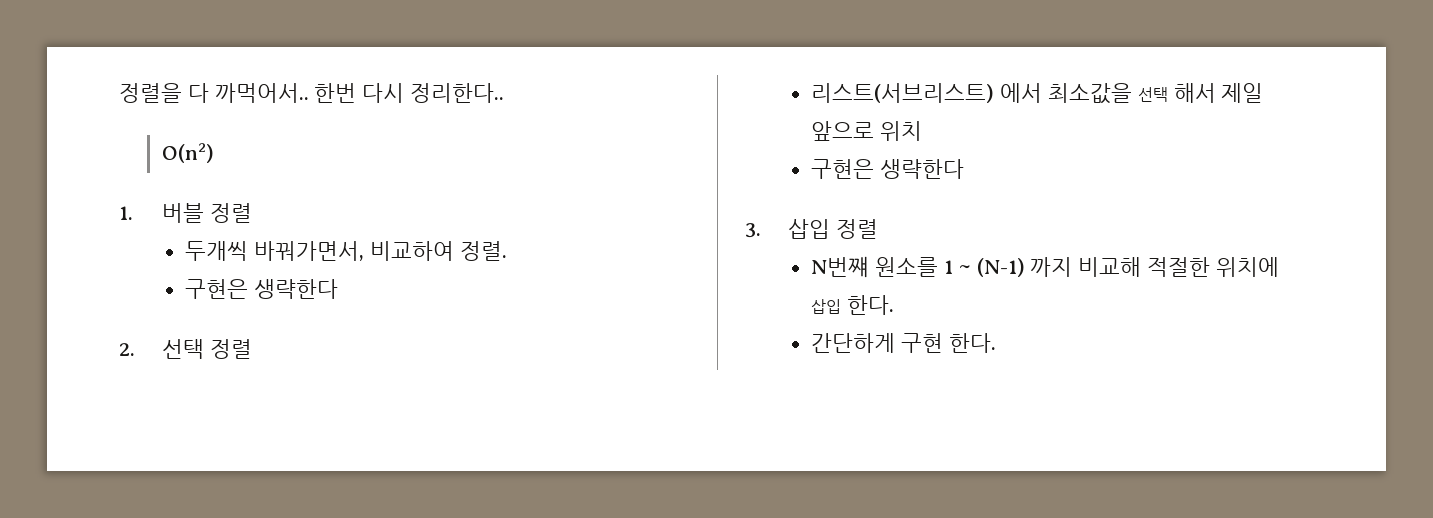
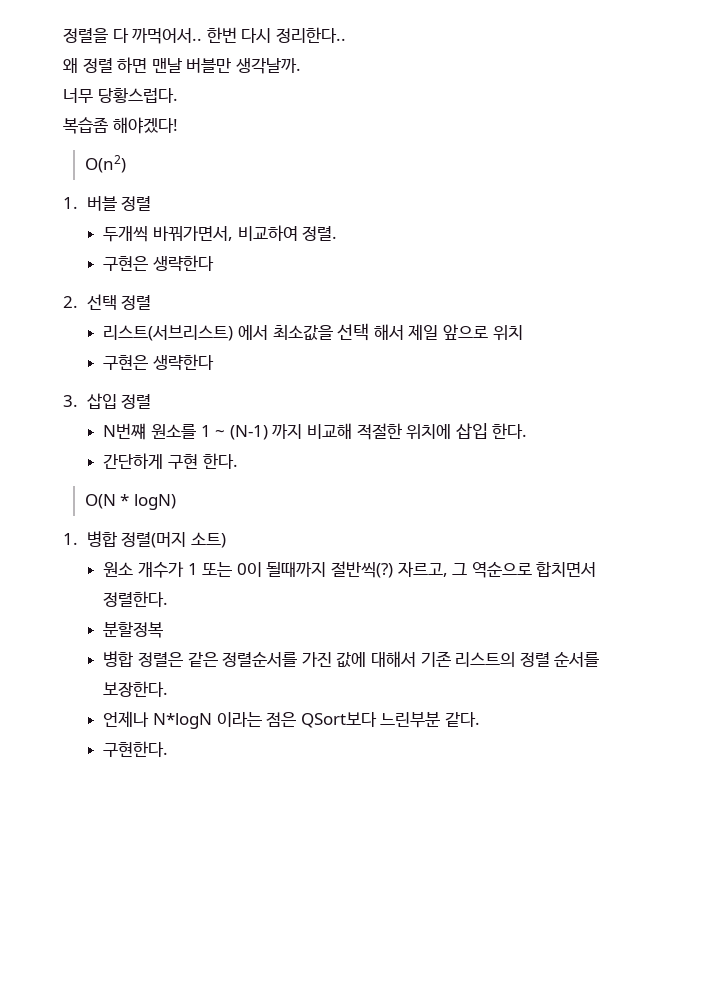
+ 왜 정렬 하면 맨날 버블만 생각날까.
+ 너무 당황스럽다.
+ 복습좀 해야겠다!
+ O(N * logN)
+ 1. 병합 정렬(머지 소트)
+ 원소 개수가 1 또는 0이 될때까지 절반씩(?) 자르고, 그 역순으로 합치면서 정렬한다.
+ 분할정복
+ 병합 정렬은 같은 정렬순서를 가진 값에 대해서 기존 리스트의 정렬 순서를 보장한다.
+ 언제나 N*logN 이라는 점은 QSort보다 느린부분 같다.
+ 구현한다.

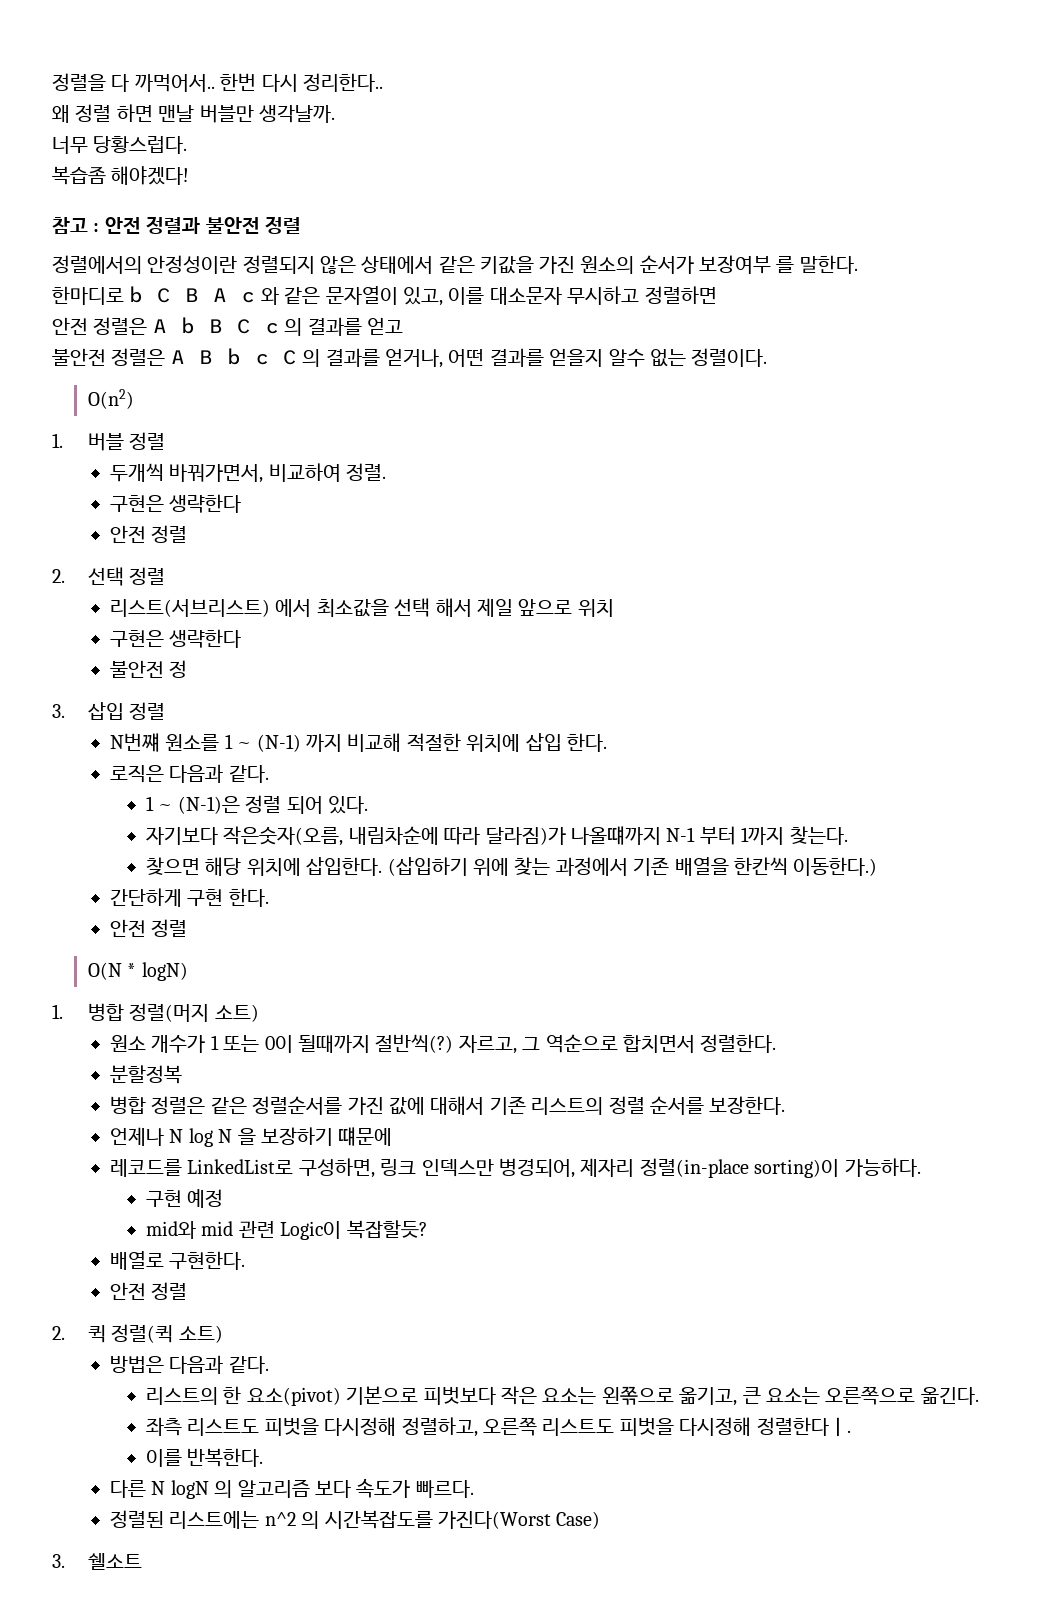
+ 참고 : 안전 정렬과 불안전 정렬
+ 정렬에서의 안정성이란 정렬되지 않은 상태에서 같은 키값을 가진 원소의 순서가 보장여부 를 말한다.
+ 한마디로 b C B A c 와 같은 문자열이 있고, 이를 대소문자 무시하고 정렬하면
+ 안전 정렬은 A b B C c 의 결과를 얻고
+ 불안전 정렬은 A B b c C 의 결과를 얻거나, 어떤 결과를 얻을지 알수 없는 정렬이다.
  두개씩 바꿔가면서, 비교하여 정렬.
  구현은 생략한다
+ 안전 정렬
+ 불안전 정
+ 로직은 다음과 같다.
+ 1 ~ (N-1)은 정렬 되어 있다.
+ 자기보다 작은숫자(오름, 내림차순에 따라 달라짐)가 나올떄까지 N-1 부터 1까지 찾는다.
+ 찾으면 해당 위치에 삽입한다. (삽입하기 위에 찾는 과정에서 기존 배열을 한칸씩 이동한다.)
  간단하게 구현 한다.
+ 안전 정렬
- 언제나 N*logN 이라는 점은 QSort보다 느린부분 같다.
- 구현한다.
+ 언제나 N log N 을 보장하기 떄문에
+ 레코드를 LinkedList로 구성하면, 링크 인덱스만 병경되어, 제자리 정렬(in-place sorting)이 가능하다.
+ 구현 예정
+ mid와 mid 관련 Logic이 복잡할듯?
+ 배열로 구현한다.
+ 안전 정렬
+ 2. 퀵 정렬(퀵 소트)
+ 방법은 다음과 같다.
+ 리스트의 한 요소(pivot) 기본으로 피벗보다 작은 요소는 왼쪾으로 옮기고, 큰 요소는 오른쪽으로 옮긴다.
+ 좌측 리스트도 피벗을 다시정해 정렬하고, 오른쪽 리스트도 피벗을 다시정해 정렬한다ㅣ.
+ 이를 반복한다.
+ 다른 N logN 의 알고리즘 보다 속도가 빠르다.
+ 정렬된 리스트에는 n^2 의 시간복잡도를 가진다(Worst Case)
+ 3. 쉘소트

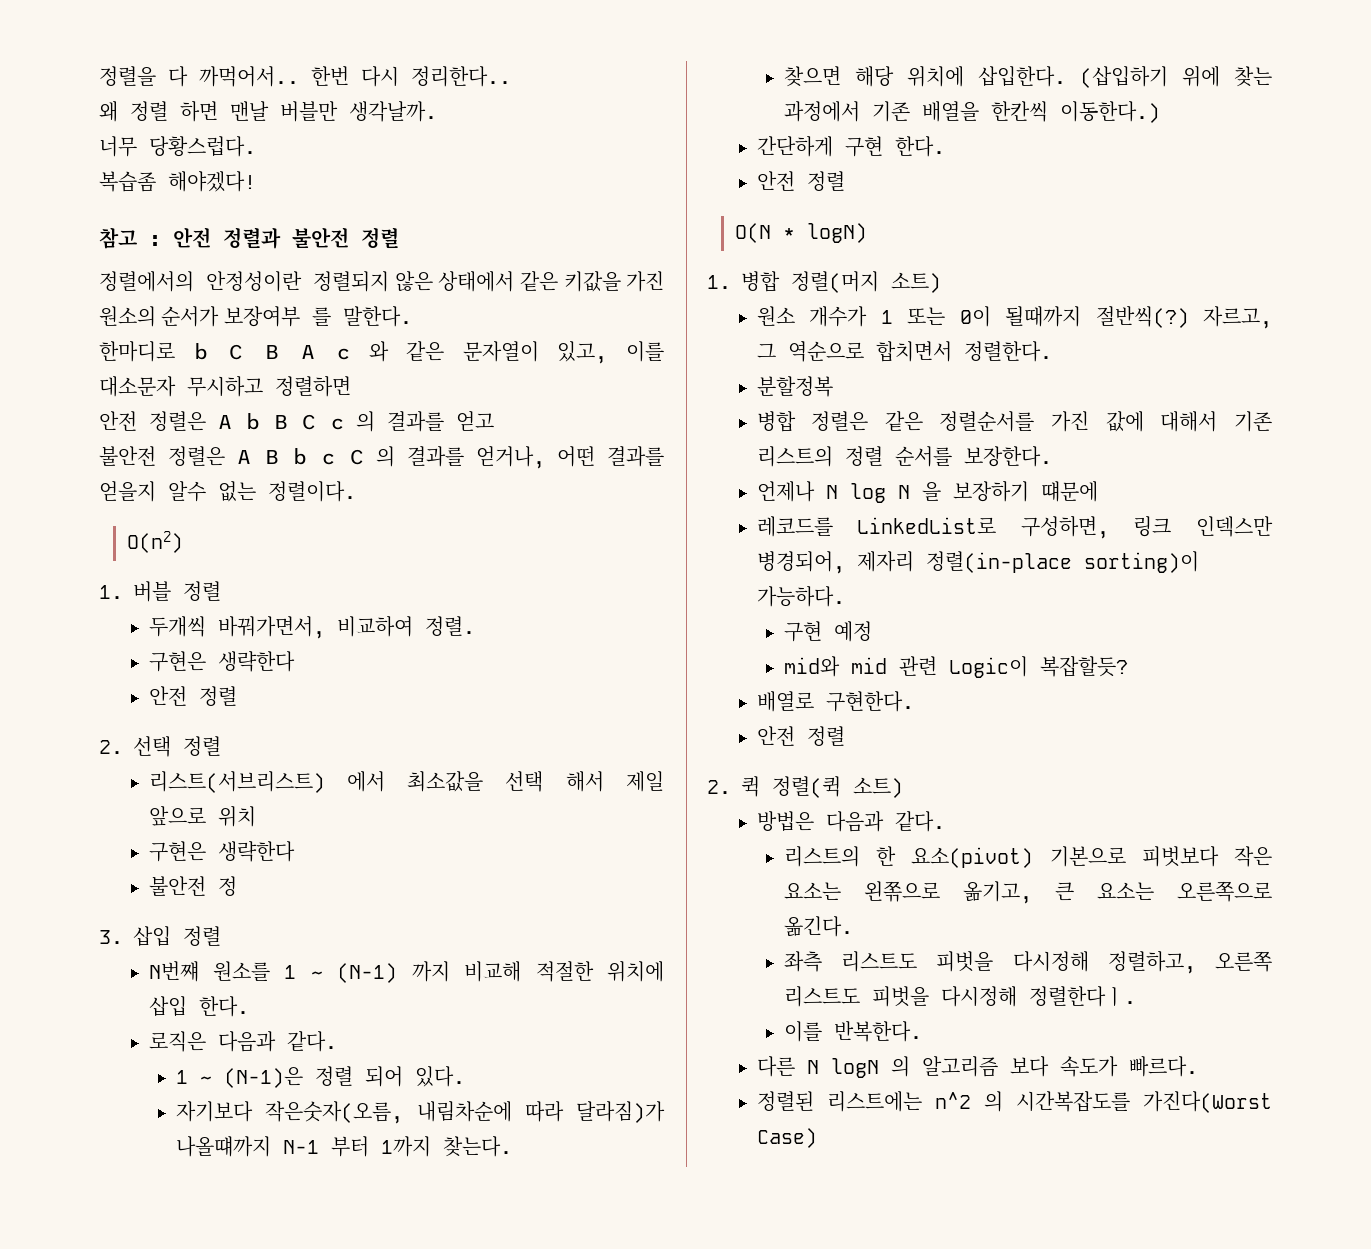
- 3. 쉘소트

